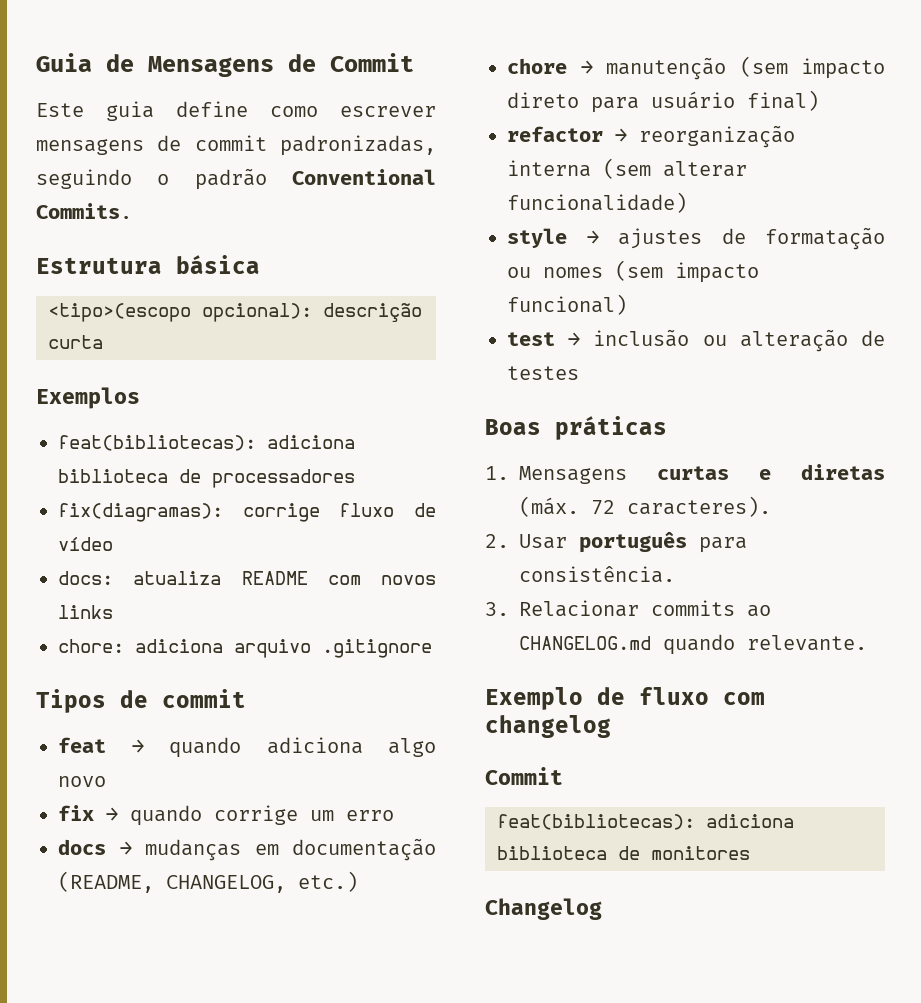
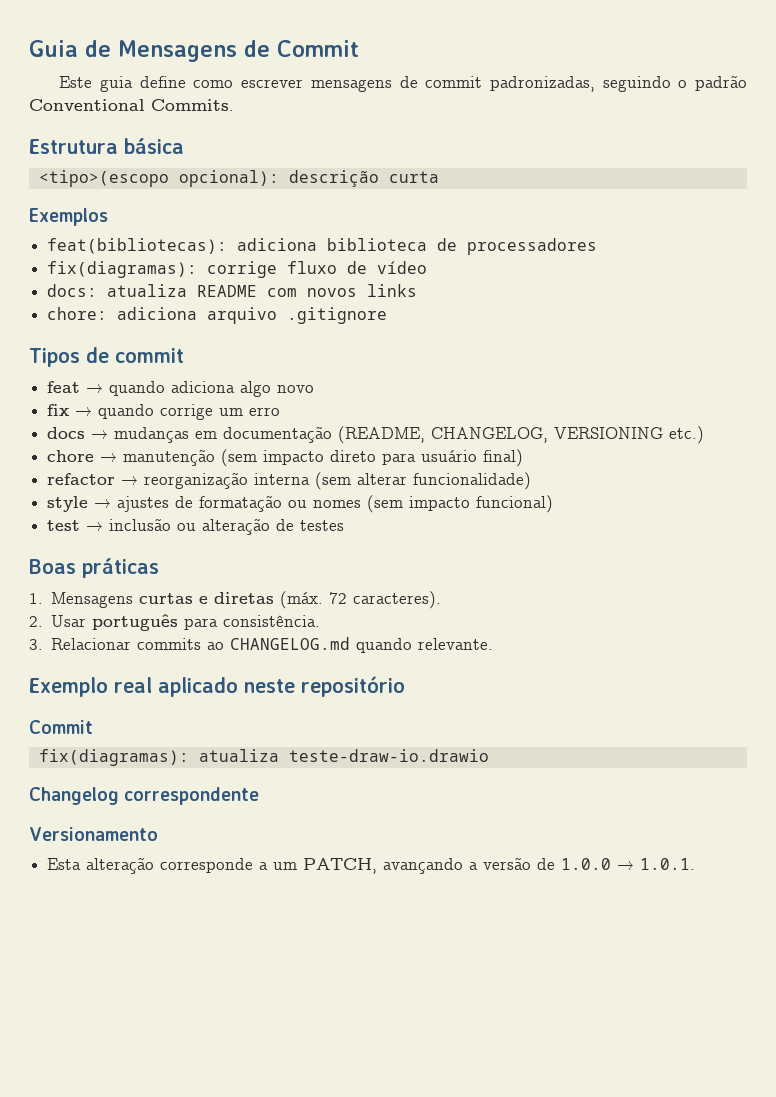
- docs → mudanças em documentação (README, CHANGELOG, etc.)
+ docs → mudanças em documentação (README, CHANGELOG, VERSIONING etc.)
- Exemplo de fluxo com changelog
+ Exemplo real aplicado neste repositório
  Commit
- feat(bibliotecas): adiciona biblioteca de monitores
- Changelog
+ fix(diagramas): atualiza teste-draw-io.drawio
+ Changelog correspondente
+ Versionamento
+ Esta alteração corresponde a um PATCH, avançando a versão de 1.0.0 → 1.0.1.

